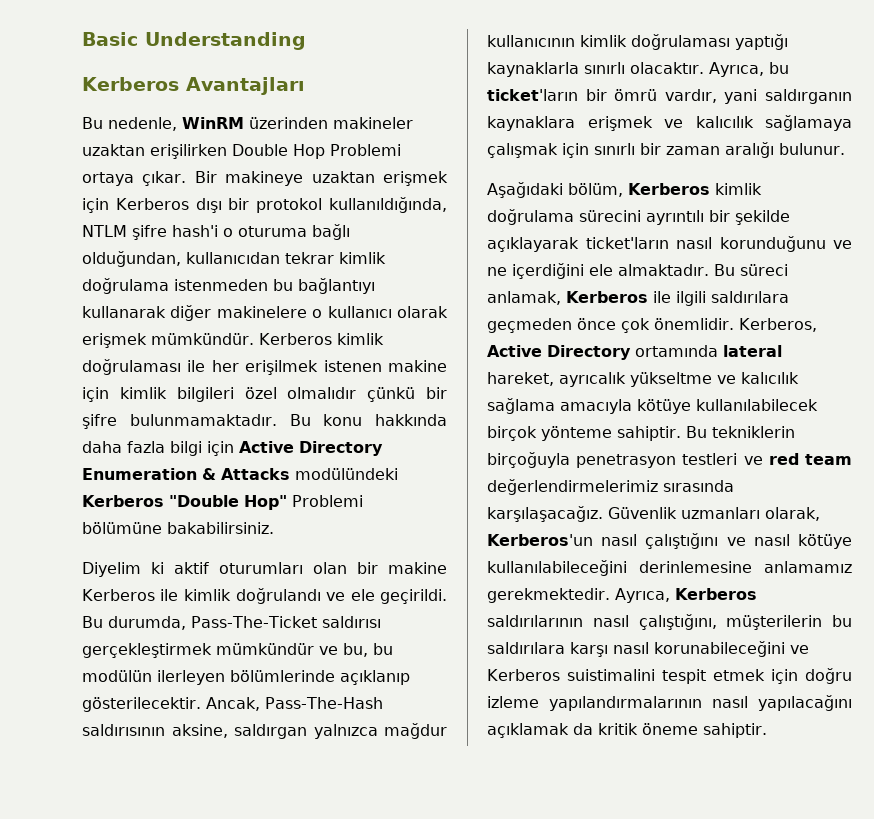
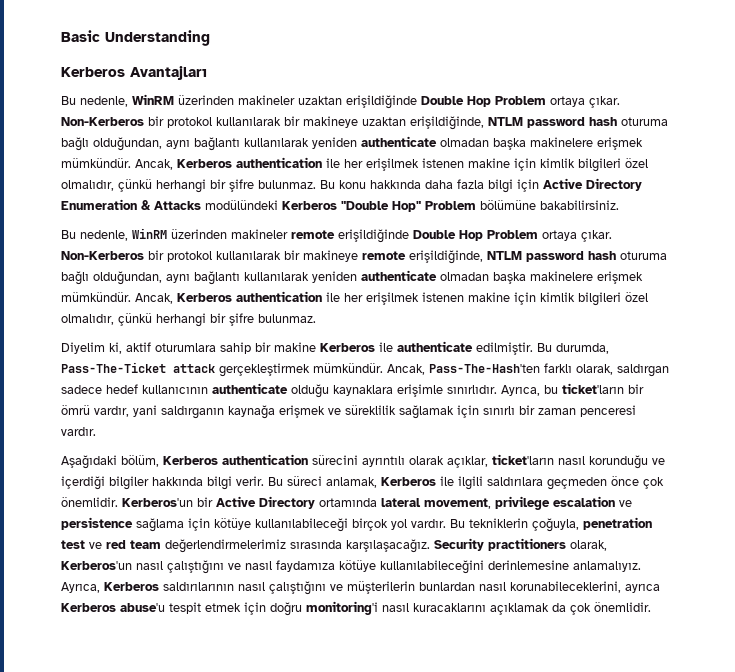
- Bu nedenle, WinRM üzerinden makineler uzaktan erişilirken Double Hop Problemi ortaya çıkar. Bir makineye uzaktan erişmek için Kerberos dışı bir protokol kullanıldığında, NTLM şifre hash'i o oturuma bağlı olduğundan, kullanıcıdan tekrar kimlik doğrulama istenmeden bu bağlantıyı kullanarak diğer makinelere o kullanıcı olarak erişmek mümkündür. Kerberos kimlik doğrulaması ile her erişilmek istenen makine için kimlik bilgileri özel olmalıdır çünkü bir şifre bulunmamaktadır.
+ Bu nedenle, WinRM üzerinden makineler uzaktan erişildiğinde Double Hop Problem ortaya çıkar. Non-Kerberos bir protokol kullanılarak bir makineye uzaktan erişildiğinde, NTLM password hash oturuma bağlı olduğundan, aynı bağlantı kullanılarak yeniden authenticate olmadan başka makinelere erişmek mümkündür. Ancak, Kerberos authentication ile her erişilmek istenen makine için kimlik bilgileri özel olmalıdır, çünkü herhangi bir şifre bulunmaz.
- Bu konu hakkında daha fazla bilgi için Active Directory Enumeration & Attacks modülündeki Kerberos "Double Hop" Problemi bölümüne bakabilirsiniz.
+ Bu konu hakkında daha fazla bilgi için Active Directory Enumeration & Attacks modülündeki Kerberos "Double Hop" Problem bölümüne bakabilirsiniz.
- Diyelim ki aktif oturumları olan bir makine Kerberos ile kimlik doğrulandı ve ele geçirildi. Bu durumda, Pass-The-Ticket saldırısı gerçekleştirmek mümkündür ve bu, bu modülün ilerleyen bölümlerinde açıklanıp gösterilecektir. Ancak, Pass-The-Hash saldırısının aksine, saldırgan yalnızca mağdur kullanıcının kimlik doğrulaması yaptığı kaynaklarla sınırlı olacaktır.
+ Bu nedenle, WinRM üzerinden makineler remote erişildiğinde Double Hop Problem ortaya çıkar. Non-Kerberos bir protokol kullanılarak bir makineye remote erişildiğinde, NTLM password hash oturuma bağlı olduğundan, aynı bağlantı kullanılarak yeniden authenticate olmadan başka makinelere erişmek mümkündür. Ancak, Kerberos authentication ile her erişilmek istenen makine için kimlik bilgileri özel olmalıdır, çünkü herhangi bir şifre bulunmaz.
+ Diyelim ki, aktif oturumlara sahip bir makine Kerberos ile authenticate edilmiştir. Bu durumda, Pass-The-Ticket attack gerçekleştirmek mümkündür. Ancak, Pass-The-Hash'ten farklı olarak, saldırgan sadece hedef kullanıcının authenticate olduğu kaynaklara erişimle sınırlıdır.
- Ayrıca, bu ticket'ların bir ömrü vardır, yani saldırganın kaynaklara erişmek ve kalıcılık sağlamaya çalışmak için sınırlı bir zaman aralığı bulunur.
+ Ayrıca, bu ticket'ların bir ömrü vardır, yani saldırganın kaynağa erişmek ve süreklilik sağlamak için sınırlı bir zaman penceresi vardır.
- Aşağıdaki bölüm, Kerberos kimlik doğrulama sürecini ayrıntılı bir şekilde açıklayarak ticket'ların nasıl korunduğunu ve ne içerdiğini ele almaktadır.
+ Aşağıdaki bölüm, Kerberos authentication sürecini ayrıntılı olarak açıklar, ticket'ların nasıl korunduğu ve içerdiği bilgiler hakkında bilgi verir.
- Kerberos, Active Directory ortamında lateral hareket, ayrıcalık yükseltme ve kalıcılık sağlama amacıyla kötüye kullanılabilecek birçok yönteme sahiptir. Bu tekniklerin birçoğuyla penetrasyon testleri ve red team değerlendirmelerimiz sırasında karşılaşacağız.
+ Kerberos'un bir Active Directory ortamında lateral movement, privilege escalation ve persistence sağlama için kötüye kullanılabileceği birçok yol vardır. Bu tekniklerin çoğuyla, penetration test ve red team değerlendirmelerimiz sırasında karşılaşacağız.
- Güvenlik uzmanları olarak, Kerberos'un nasıl çalıştığını ve nasıl kötüye kullanılabileceğini derinlemesine anlamamız gerekmektedir.
+ Security practitioners olarak, Kerberos'un nasıl çalıştığını ve nasıl faydamıza kötüye kullanılabileceğini derinlemesine anlamalıyız.
- Ayrıca, Kerberos saldırılarının nasıl çalıştığını, müşterilerin bu saldırılara karşı nasıl korunabileceğini ve Kerberos suistimalini tespit etmek için doğru izleme yapılandırmalarının nasıl yapılacağını açıklamak da kritik öneme sahiptir.
+ Ayrıca, Kerberos saldırılarının nasıl çalıştığını ve müşterilerin bunlardan nasıl korunabileceklerini, ayrıca Kerberos abuse'u tespit etmek için doğru monitoring'i nasıl kuracaklarını açıklamak da çok önemlidir.

